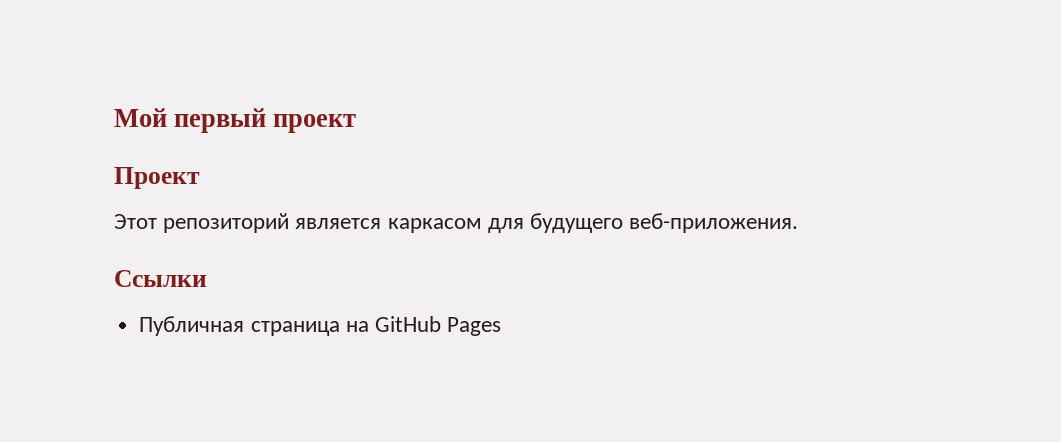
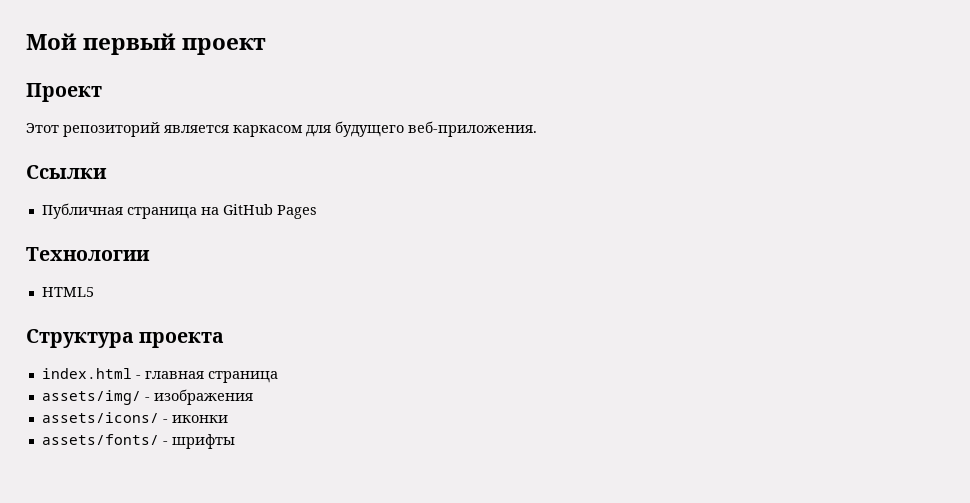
+ Технологии
+ HTML5
+ Структура проекта
+ index.html - главная страница
+ assets/img/ - изображения
+ assets/icons/ - иконки
+ assets/fonts/ - шрифты

